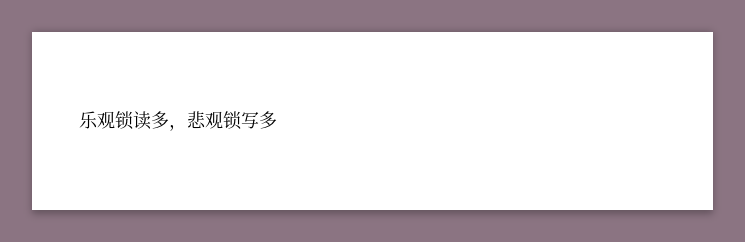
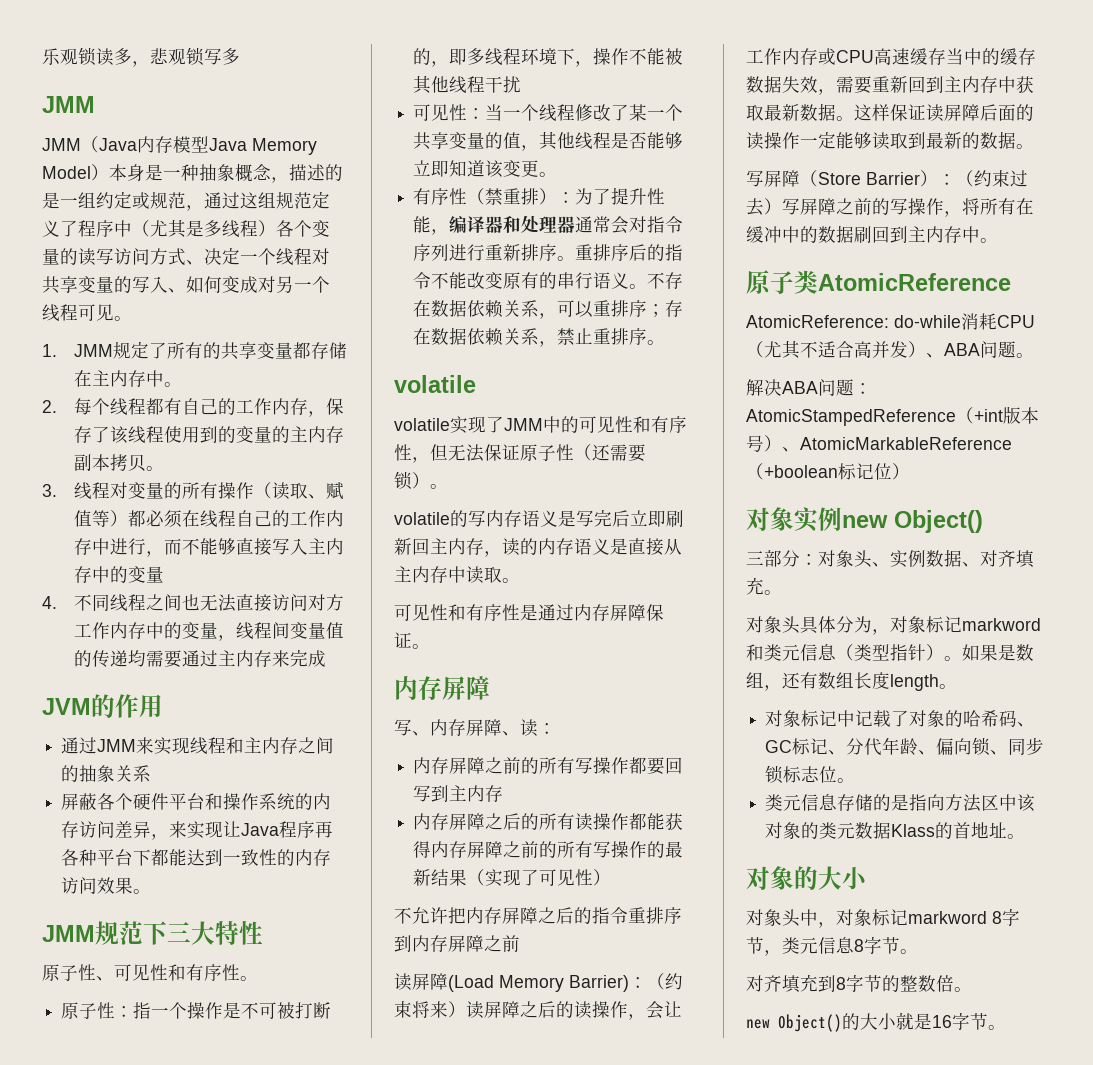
  乐观锁读多，悲观锁写多
+ JMM
+ JMM（Java内存模型Java Memory Model）本身是一种抽象概念，描述的是一组约定或规范，通过这组规范定义了程序中（尤其是多线程）各个变量的读写访问方式、决定一个线程对共享变量的写入、如何变成对另一个线程可见。
+ 1. JMM规定了所有的共享变量都存储在主内存中。
+ 2.每个线程都有自己的工作内存，保存了该线程使用到的变量的主内存副本拷贝。
+ 3.线程对变量的所有操作（读取、赋值等）都必须在线程自己的工作内存中进行，而不能够直接写入主内存中的变量
+ 4.不同线程之间也无法直接访问对方工作内存中的变量，线程间变量值的传递均需要通过主内存来完成
+ JVM的作用
+ 通过JMM来实现线程和主内存之间的抽象关系
+ 屏蔽各个硬件平台和操作系统的内存访问差异，来实现让Java程序再各种平台下都能达到一致性的内存访问效果。
+ JMM规范下三大特性
+ 原子性、可见性和有序性。
+ 原子性：指一个操作是不可被打断的，即多线程环境下，操作不能被其他线程干扰
+ 可见性：当一个线程修改了某一个共享变量的值，其他线程是否能够立即知道该变更。
+ 有序性（禁重排）：为了提升性能，编译器和处理器通常会对指令序列进行重新排序。重排序后的指令不能改变原有的串行语义。不存在数据依赖关系，可以重排序；存在数据依赖关系，禁止重排序。
+ volatile
+ volatile实现了JMM中的可见性和有序性，但无法保证原子性（还需要锁）。
+ volatile的写内存语义是写完后立即刷新回主内存，读的内存语义是直接从主内存中读取。
+ 可见性和有序性是通过内存屏障保证。
+ 内存屏障
+ 写、内存屏障、读：
+ 内存屏障之前的所有写操作都要回写到主内存
+ 内存屏障之后的所有读操作都能获得内存屏障之前的所有写操作的最新结果（实现了可见性）
+ 不允许把内存屏障之后的指令重排序到内存屏障之前
+ 读屏障(Load Memory Barrier)：（约束将来）读屏障之后的读操作，会让工作内存或CPU高速缓存当中的缓存数据失效，需要重新回到主内存中获取最新数据。这样保证读屏障后面的读操作一定能够读取到最新的数据。
+ 写屏障（Store Barrier）：（约束过去）写屏障之前的写操作，将所有在缓冲中的数据刷回到主内存中。
+ 原子类AtomicReference
+ AtomicReference: do-while消耗CPU（尤其不适合高并发）、ABA问题。
+ 解决ABA问题：AtomicStampedReference（+int版本号）、AtomicMarkableReference（+boolean标记位）
+ 对象实例new Object()
+ 三部分：对象头、实例数据、对齐填充。
+ 对象头具体分为，对象标记markword和类元信息（类型指针）。如果是数组，还有数组长度length。
+ 对象标记中记载了对象的哈希码、GC标记、分代年龄、偏向锁、同步锁标志位。
+ 类元信息存储的是指向方法区中该对象的类元数据Klass的首地址。
+ 对象的大小
+ 对象头中，对象标记markword 8字节，类元信息8字节。
+ 对齐填充到8字节的整数倍。
+ new Object()的大小就是16字节。

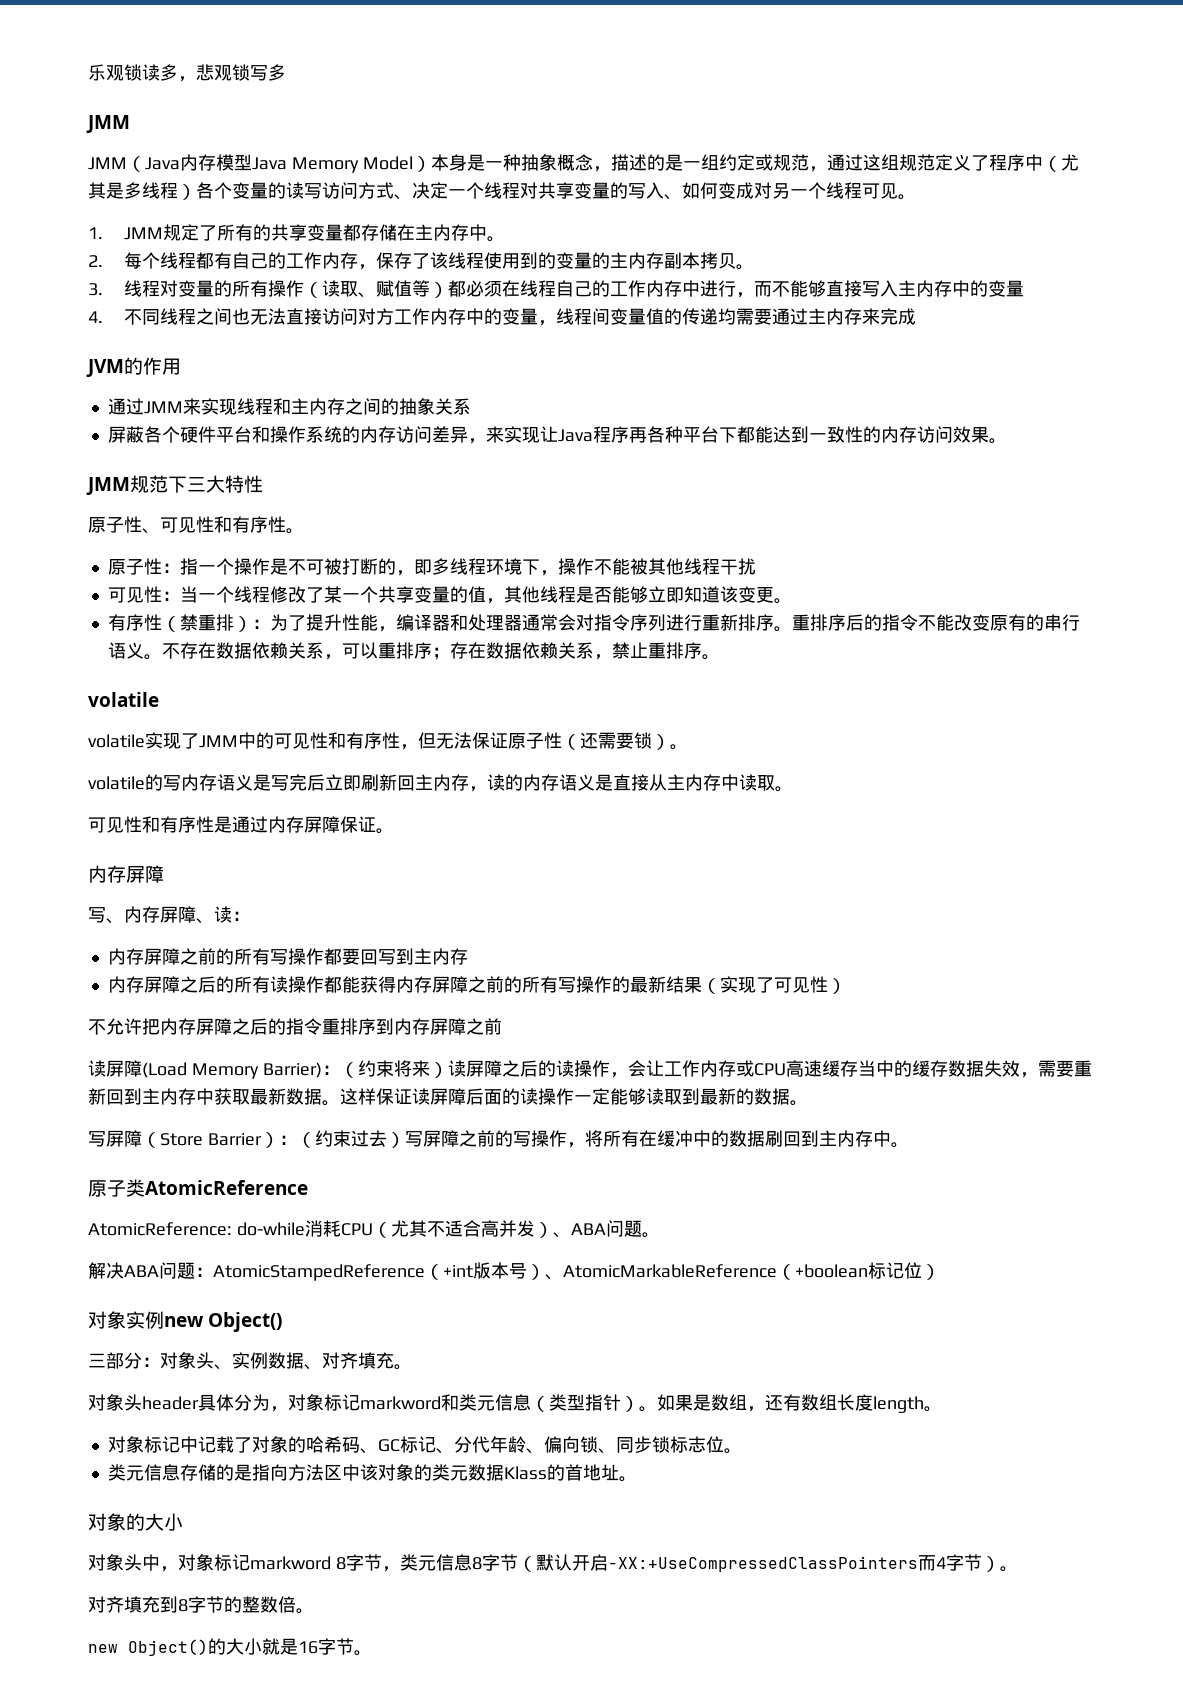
- 对象头具体分为，对象标记markword和类元信息（类型指针）。
+ 对象头header具体分为，对象标记markword和类元信息（类型指针）。
- 对象头中，对象标记markword 8字节，类元信息8字节。
+ 对象头中，对象标记markword 8字节，类元信息8字节（默认开启-XX:+UseCompressedClassPointers而4字节）。

